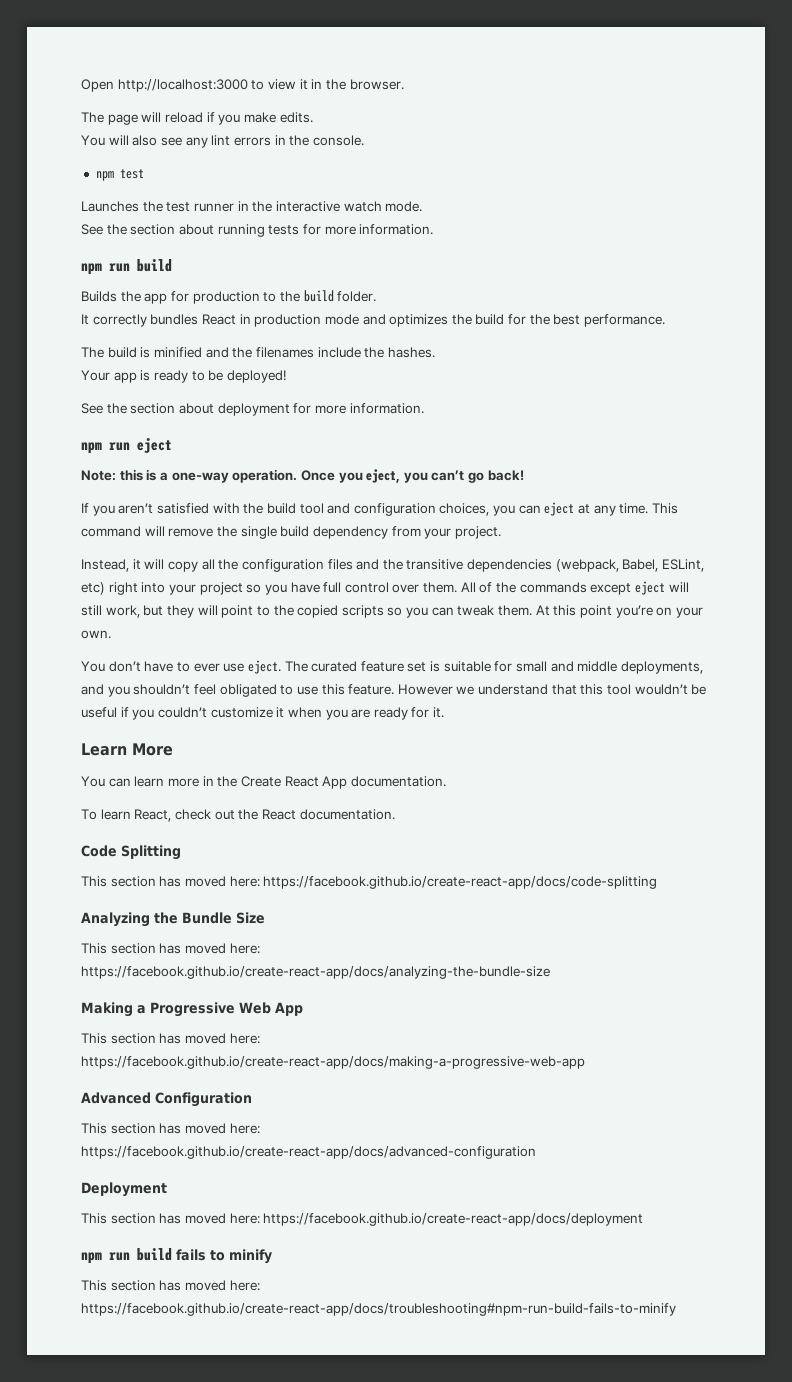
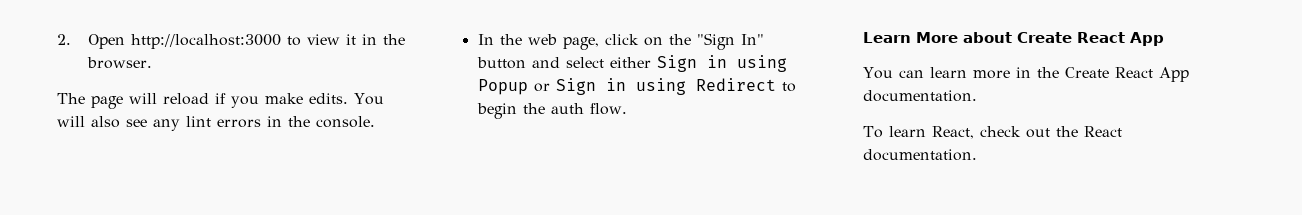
- Open http://localhost:3000 to view it in the browser.
+ 2. Open http://localhost:3000 to view it in the browser.
- The page will reload if you make edits.
- You will also see any lint errors in the console.
+ The page will reload if you make edits. You will also see any lint errors in the console.
- npm test
- Launches the test runner in the interactive watch mode.
- See the section about running tests for more information.
- npm run build
- Builds the app for production to the build folder.
- It correctly bundles React in production mode and optimizes the build for the best performance.
- The build is minified and the filenames include the hashes.
- Your app is ready to be deployed!
- See the section about deployment for more information.
- npm run eject
- Note: this is a one-way operation. Once you eject, you can’t go back!
- If you aren’t satisfied with the build tool and configuration choices, you can eject at any time. This command will remove the single build dependency from your project.
- Instead, it will copy all the configuration files and the transitive dependencies (webpack, Babel, ESLint, etc) right into your project so you have full control over them. All of the commands except eject will still work, but they will point to the copied scripts so you can tweak them. At this point you’re on your own.
- You don’t have to ever use eject. The curated feature set is suitable for small and middle deployments, and you shouldn’t feel obligated to use this feature. However we understand that this tool wouldn’t be useful if you couldn’t customize it when you are ready for it.
- Learn More
+ In the web page, click on the "Sign In" button and select either Sign in using Popup or Sign in using Redirect to begin the auth flow.
+ Learn More about Create React App
- Code Splitting
- This section has moved here: https://facebook.github.io/create-react-app/docs/code-splitting
- Analyzing the Bundle Size
- This section has moved here: https://facebook.github.io/create-react-app/docs/analyzing-the-bundle-size
- Making a Progressive Web App
- This section has moved here: https://facebook.github.io/create-react-app/docs/making-a-progressive-web-app
- Advanced Configuration
- This section has moved here: https://facebook.github.io/create-react-app/docs/advanced-configuration
- Deployment
- This section has moved here: https://facebook.github.io/create-react-app/docs/deployment
- npm run build fails to minify
- This section has moved here: https://facebook.github.io/create-react-app/docs/troubleshooting#npm-run-build-fails-to-minify

